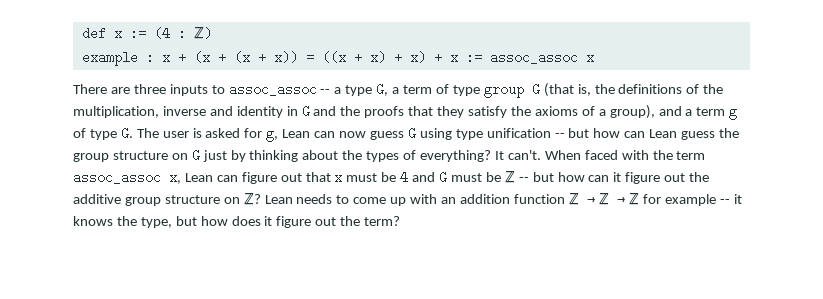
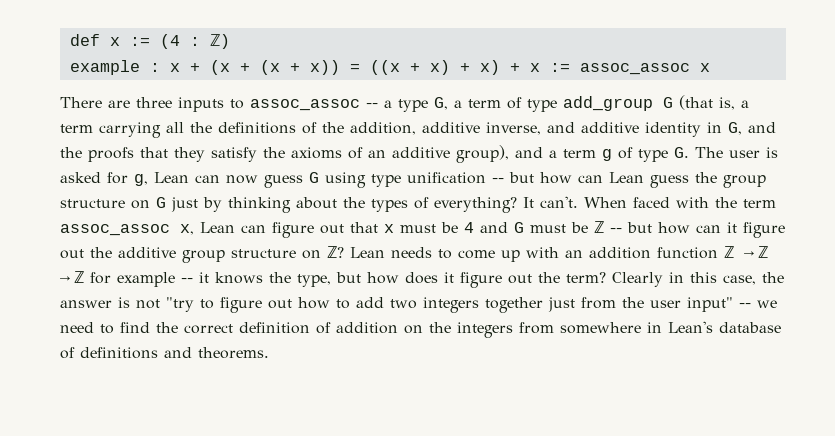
- There are three inputs to assoc_assoc -- a type G, a term of type group G (that is, the definitions of the multiplication, inverse and identity in G and the proofs that they satisfy the axioms of a group), and a term g of type G. The user is asked for g, Lean can now guess G using type unification -- but how can Lean guess the group structure on G just by thinking about the types of everything?
+ There are three inputs to assoc_assoc -- a type G, a term of type add_group G (that is, a term carrying all the definitions of the addition, additive inverse, and additive identity in G, and the proofs that they satisfy the axioms of an additive group), and a term g of type G. The user is asked for g, Lean can now guess G using type unification -- but how can Lean guess the group structure on G just by thinking about the types of everything?
+ Clearly in this case, the answer is not "try to figure out how to add two integers together just from the user input" -- we need to find the correct definition of addition on the integers from somewhere in Lean's database of definitions and theorems.

